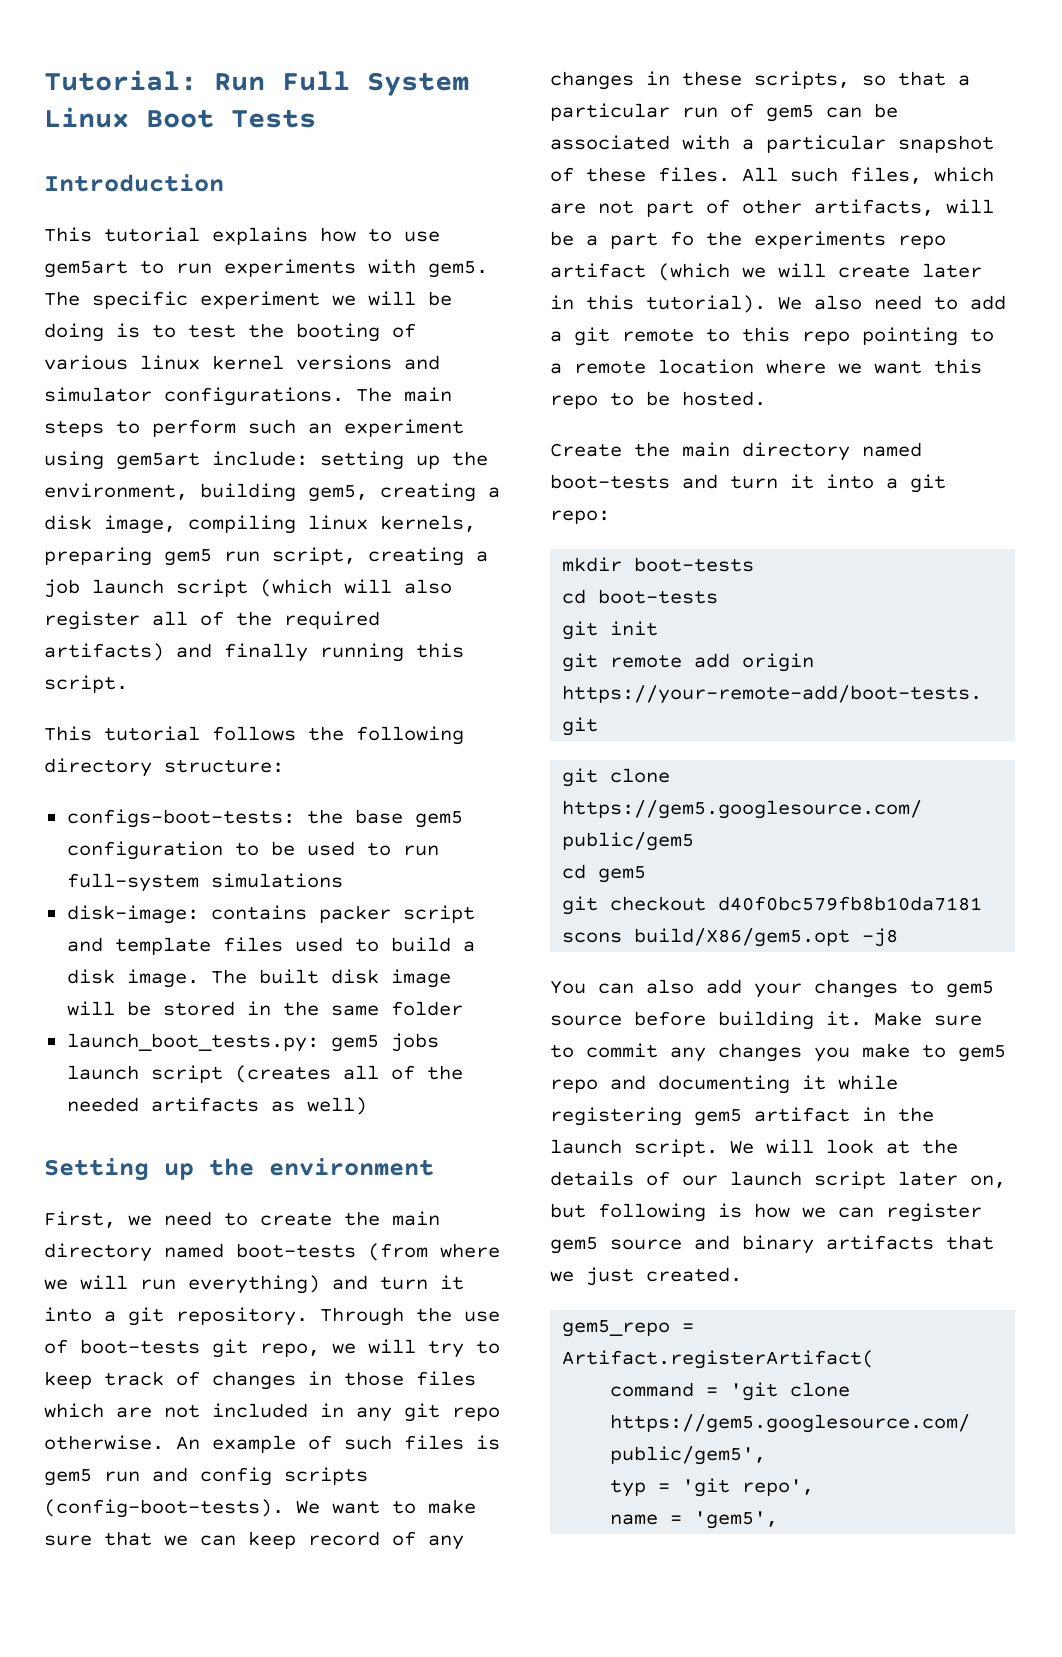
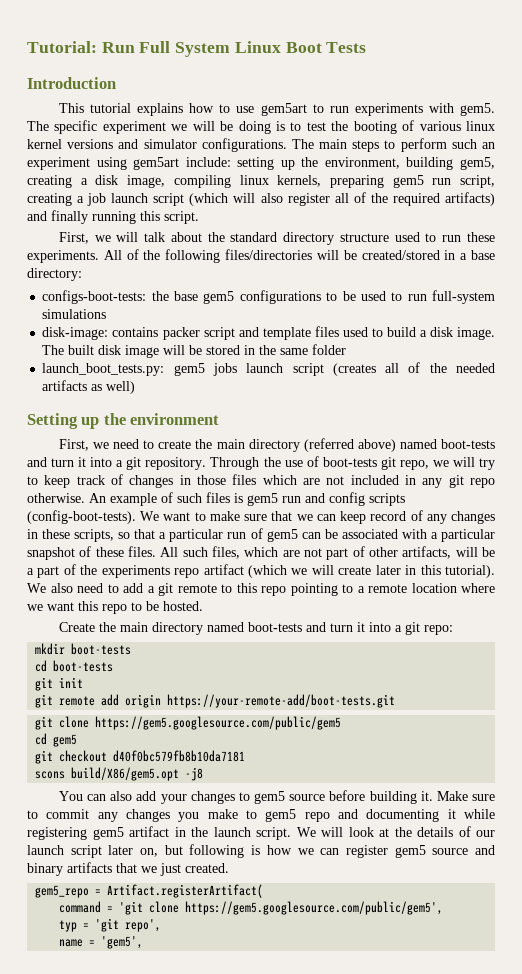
- This tutorial follows the following directory structure:
+ First, we will talk about the standard directory structure used to run these experiments. All of the following files/directories will be created/stored in a base directory:
- configs-boot-tests: the base gem5 configuration to be used to run full-system simulations
+ configs-boot-tests: the base gem5 configurations to be used to run full-system simulations
- First, we need to create the main directory named boot-tests (from where we will run everything) and turn it into a git repository.
+ First, we need to create the main directory (referred above) named boot-tests and turn it into a git repository.
- All such files, which are not part of other artifacts, will be a part fo the experiments repo artifact (which we will create later in this tutorial).
+ All such files, which are not part of other artifacts, will be a part of the experiments repo artifact (which we will create later in this tutorial).

